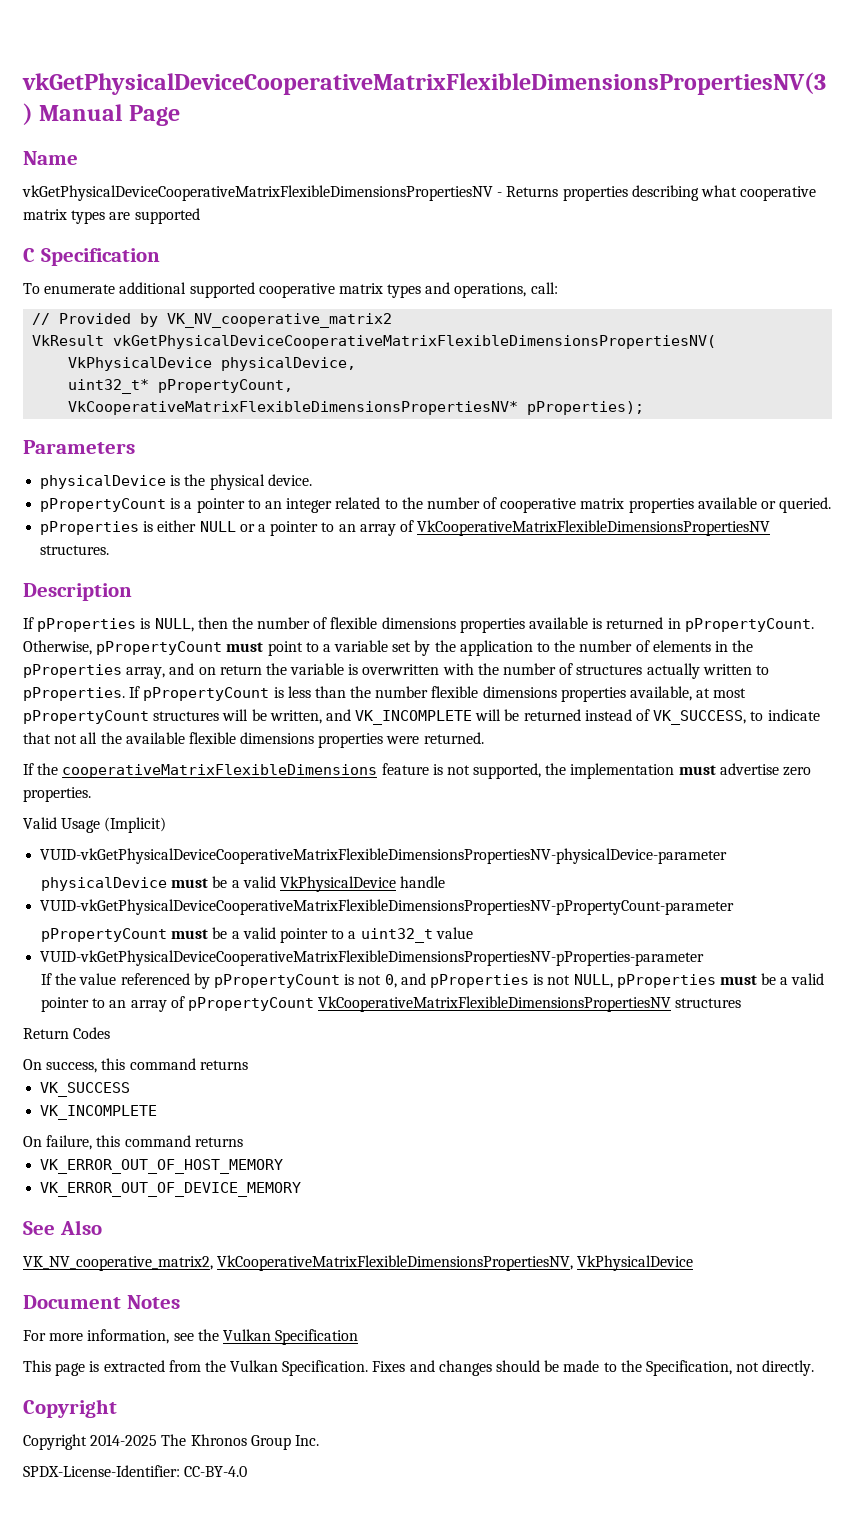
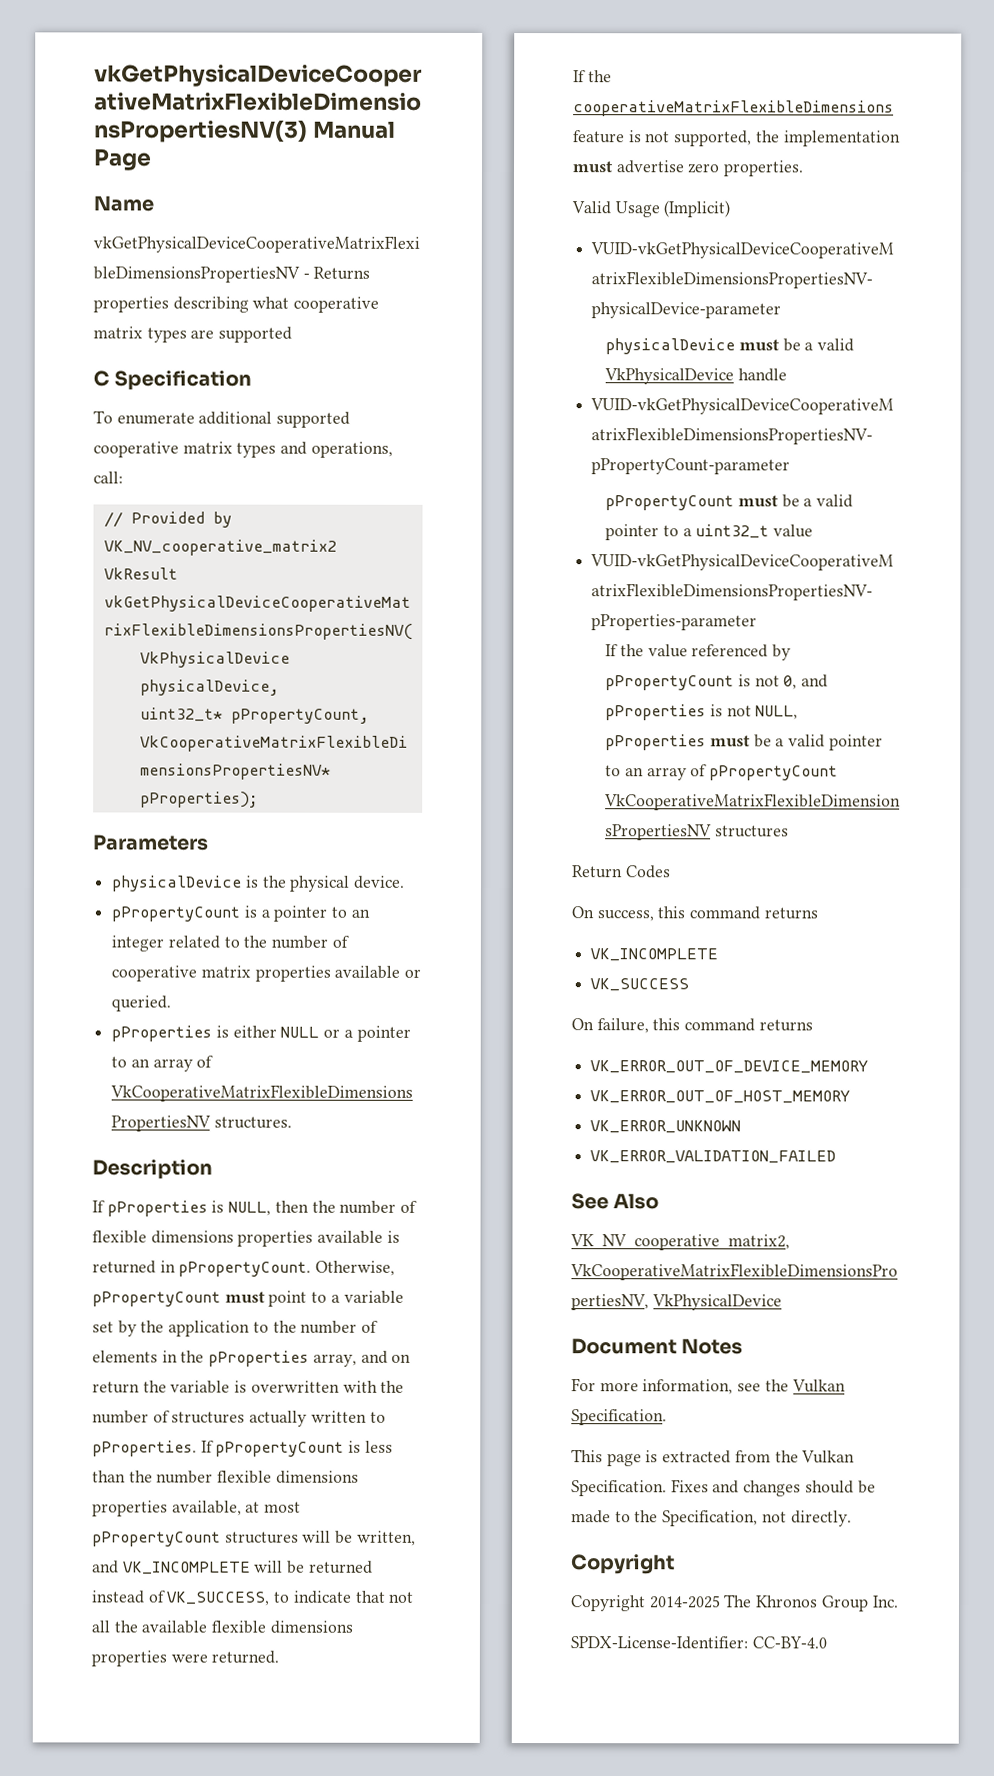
  On success, this command returns
+ VK_INCOMPLETE
  VK_SUCCESS
- VK_INCOMPLETE
+ VK_ERROR_OUT_OF_DEVICE_MEMORY
- VK_ERROR_OUT_OF_DEVICE_MEMORY
+ VK_ERROR_UNKNOWN
+ VK_ERROR_VALIDATION_FAILED
- For more information, see the Vulkan Specification
+ For more information, see the Vulkan Specification.

